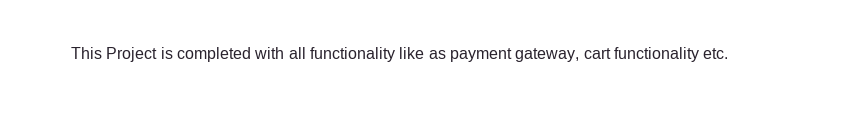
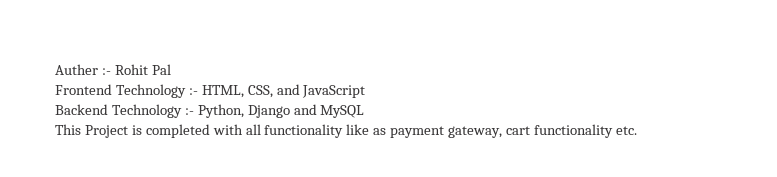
+ Auther :- Rohit Pal
+ Frontend Technology :- HTML, CSS, and JavaScript
+ Backend Technology :- Python, Django and MySQL

